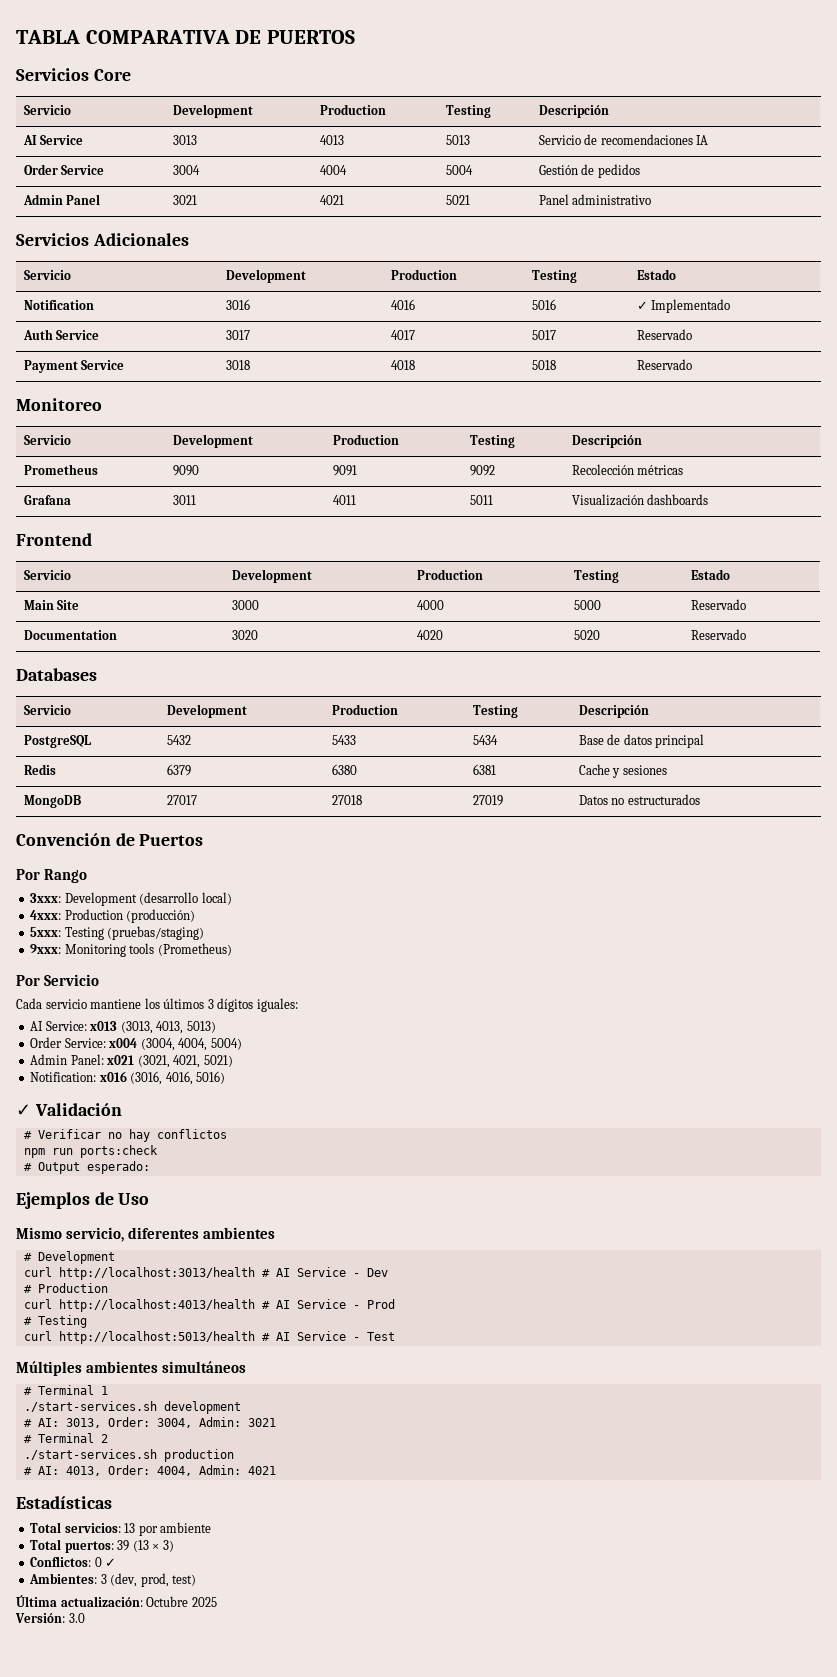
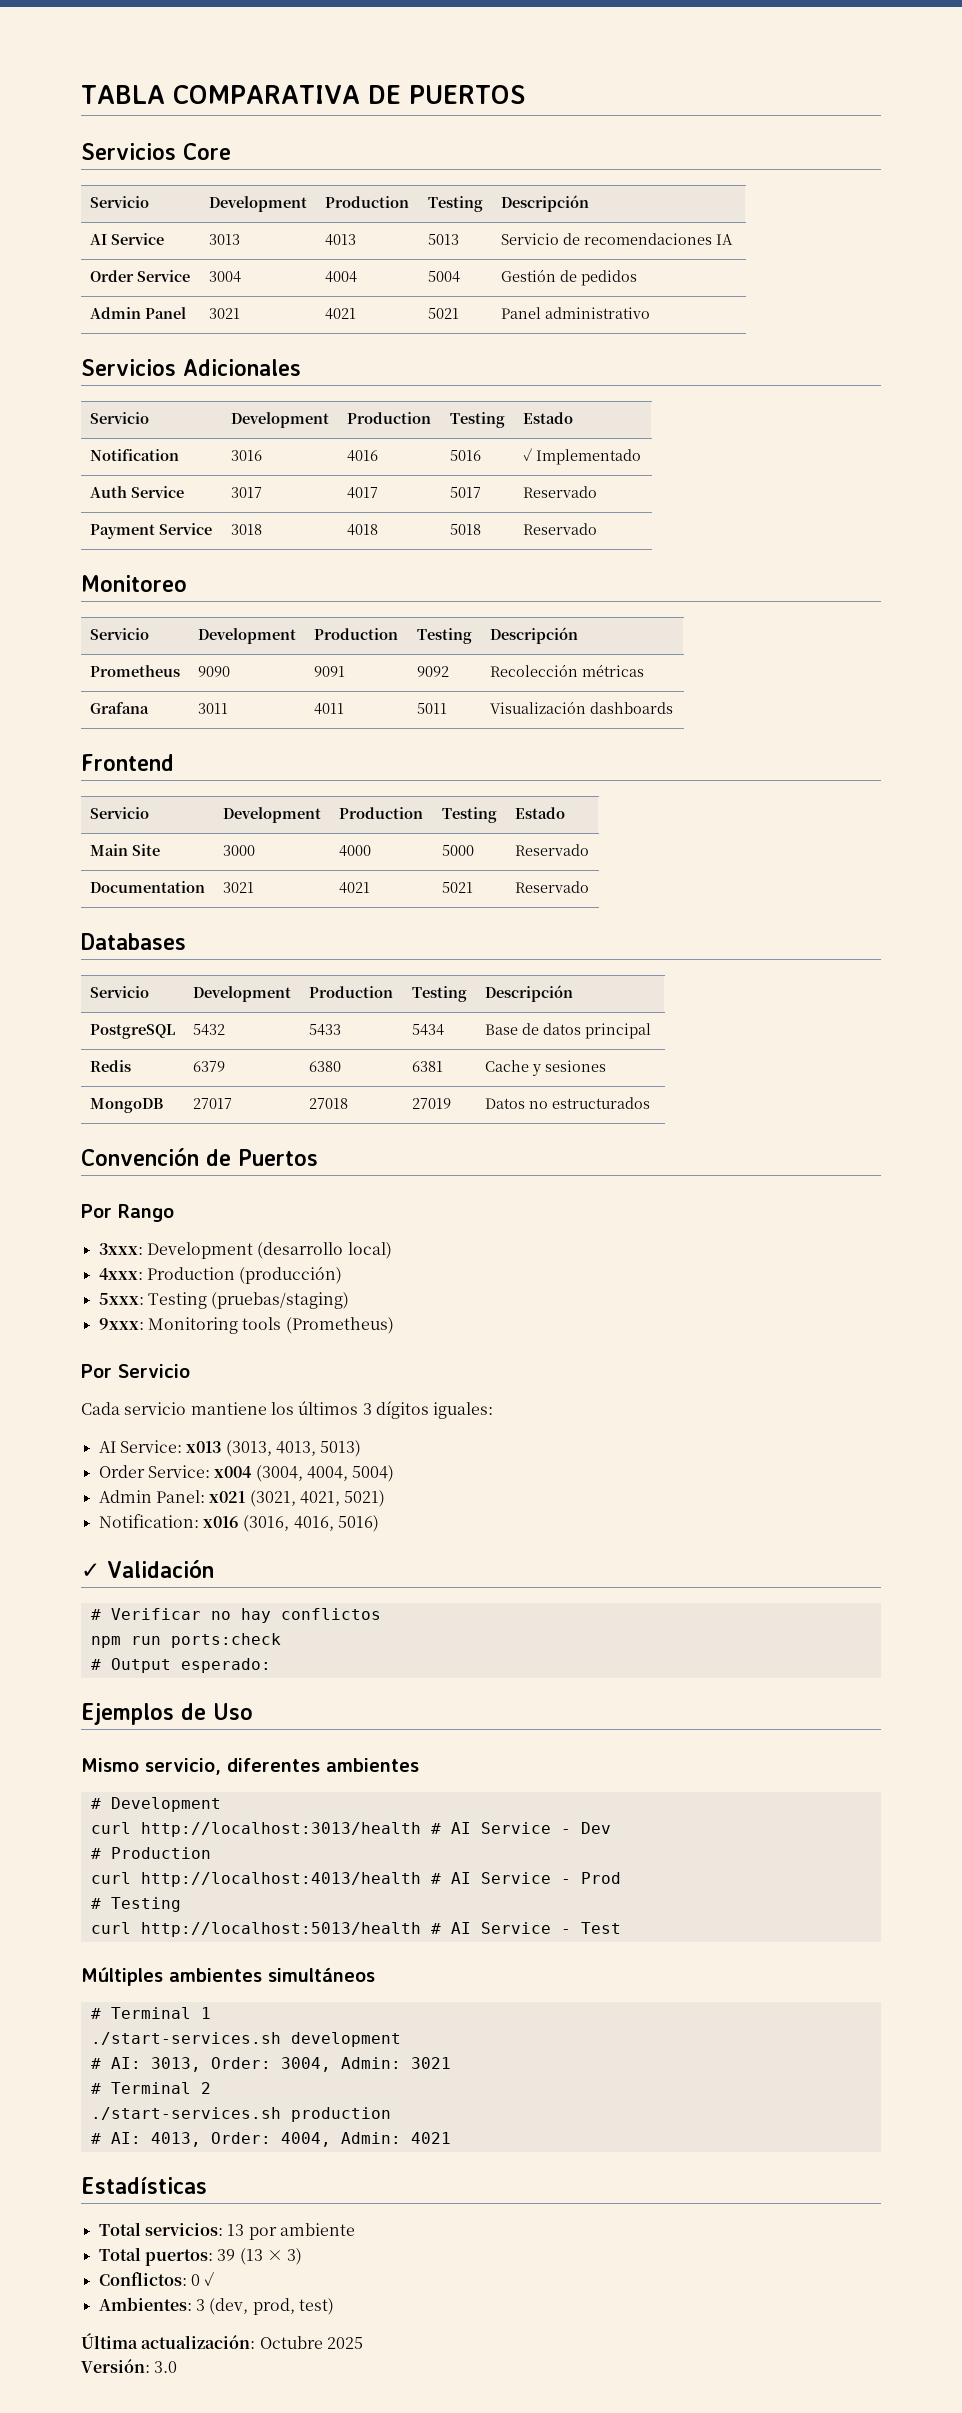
- Documentation | 3020 | 4020 | 5020 | Reservado
+ Documentation | 3021 | 4021 | 5021 | Reservado

